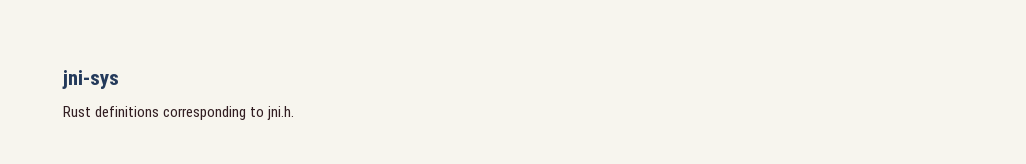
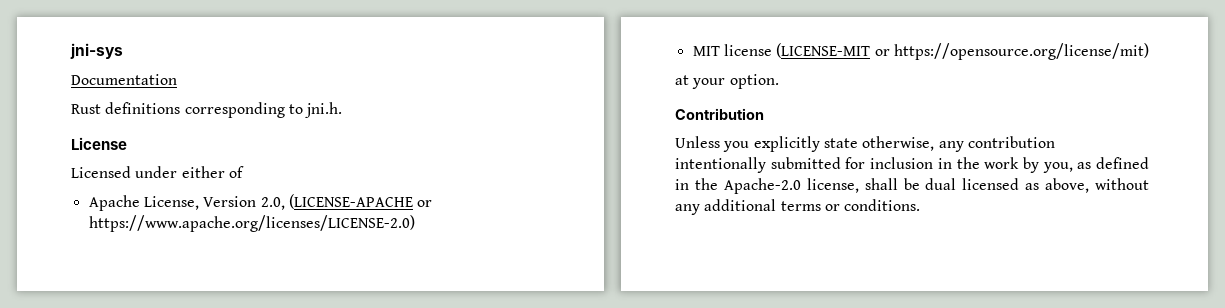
+ Documentation
+ License
+ Licensed under either of
+ Apache License, Version 2.0, (LICENSE-APACHE or https://www.apache.org/licenses/LICENSE-2.0)
+ MIT license (LICENSE-MIT or https://opensource.org/license/mit)
+ at your option.
+ Contribution
+ Unless you explicitly state otherwise, any contribution intentionally submitted for inclusion in the work by you, as defined in the Apache-2.0 license, shall be dual licensed as above, without any additional terms or conditions.

